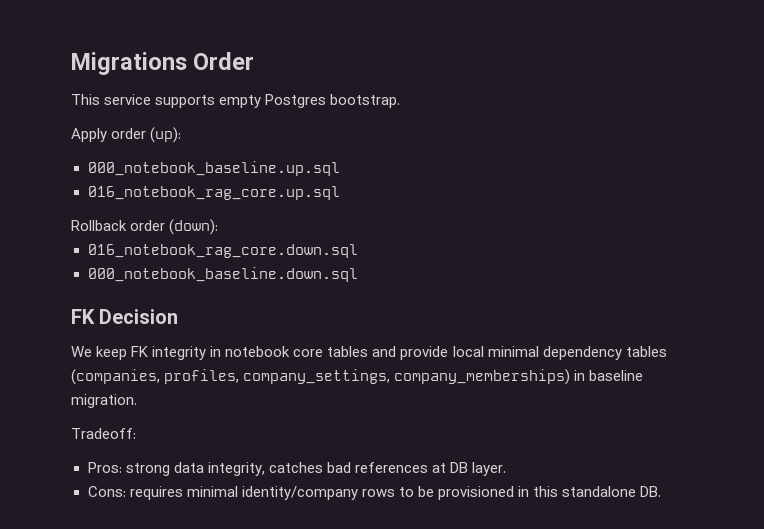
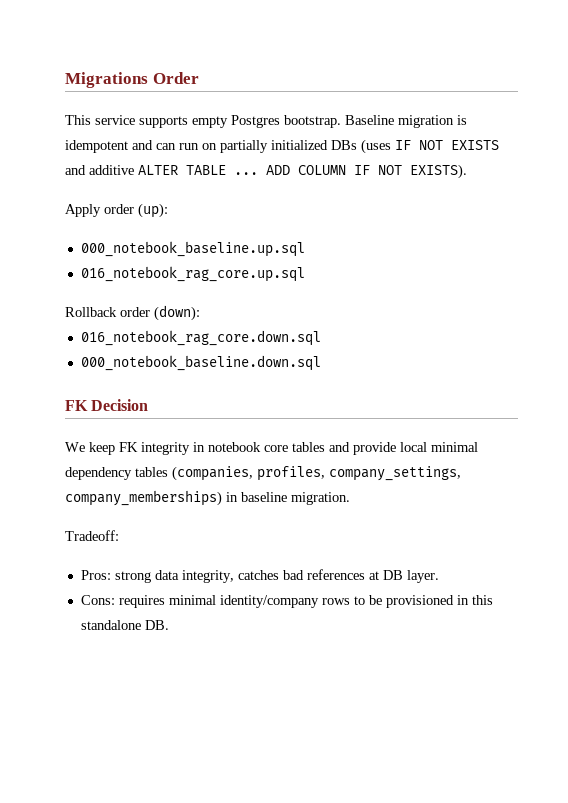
+ Baseline migration is idempotent and can run on partially initialized DBs (uses IF NOT EXISTS and additive ALTER TABLE ... ADD COLUMN IF NOT EXISTS).

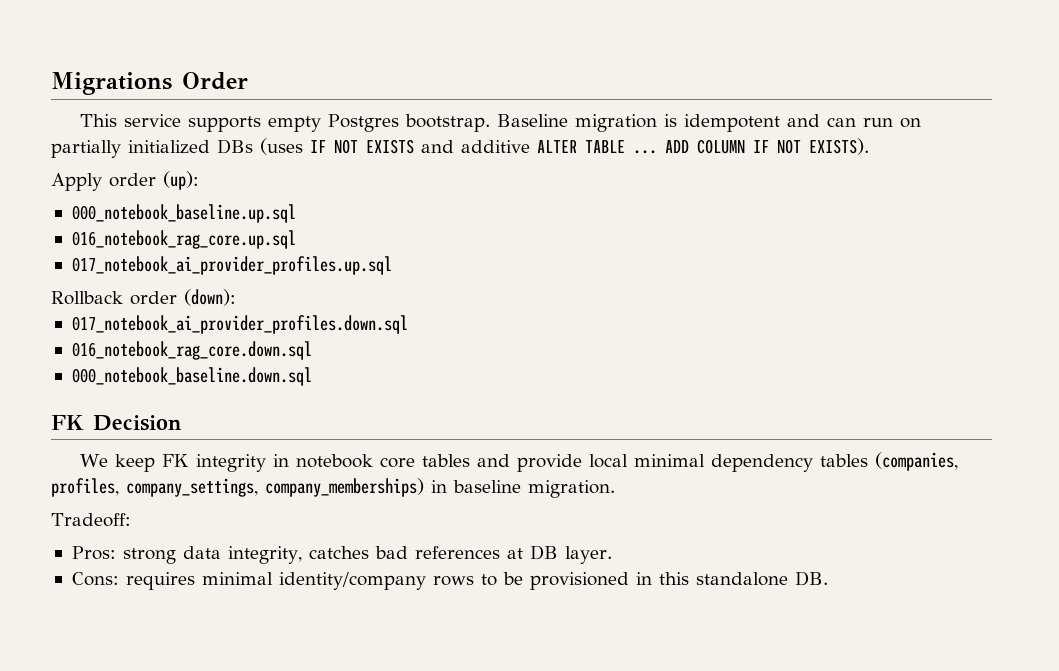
+ 017_notebook_ai_provider_profiles.up.sql
+ 017_notebook_ai_provider_profiles.down.sql

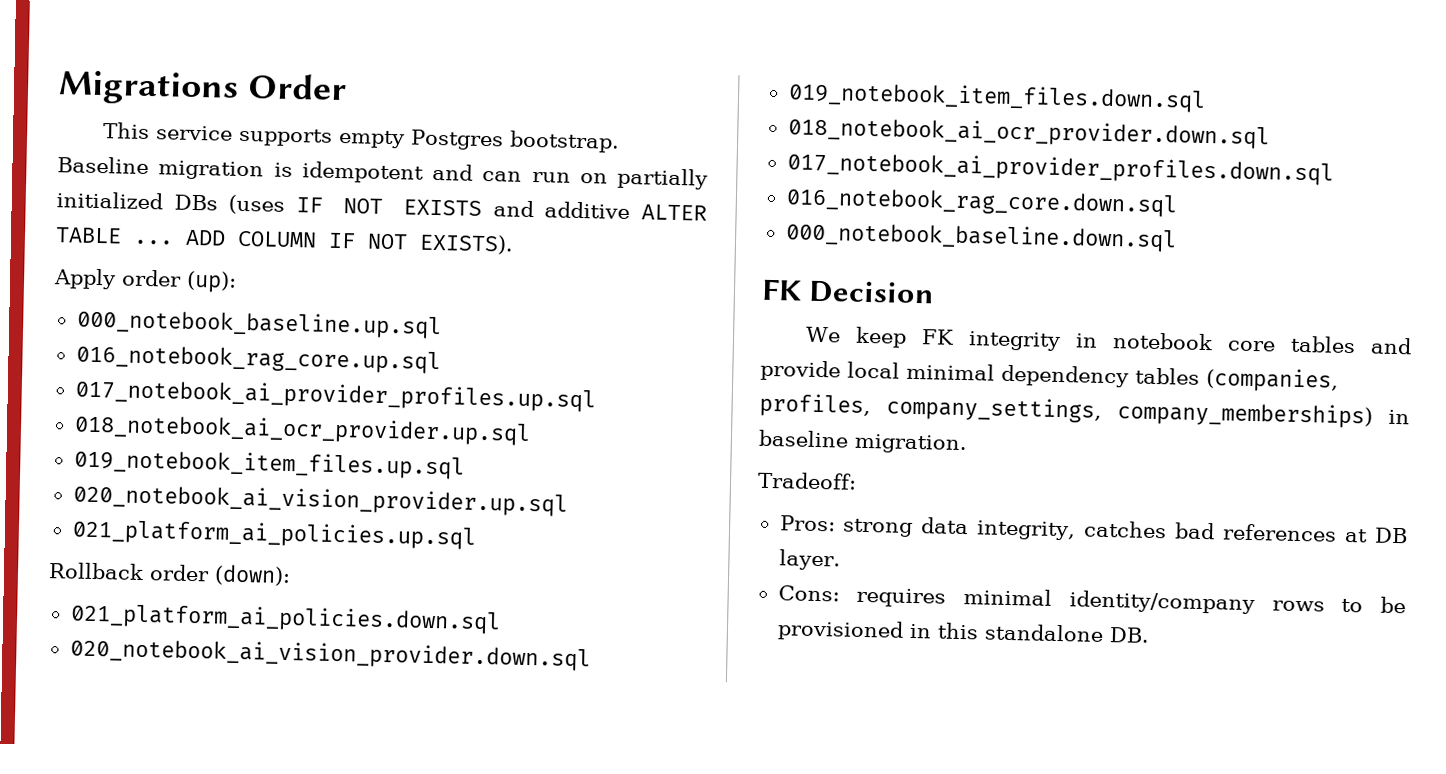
+ 018_notebook_ai_ocr_provider.up.sql
+ 019_notebook_item_files.up.sql
+ 020_notebook_ai_vision_provider.up.sql
+ 021_platform_ai_policies.up.sql
+ 021_platform_ai_policies.down.sql
+ 020_notebook_ai_vision_provider.down.sql
+ 019_notebook_item_files.down.sql
+ 018_notebook_ai_ocr_provider.down.sql

